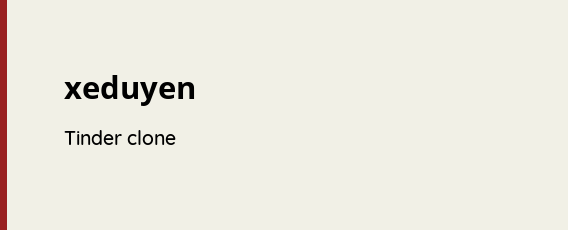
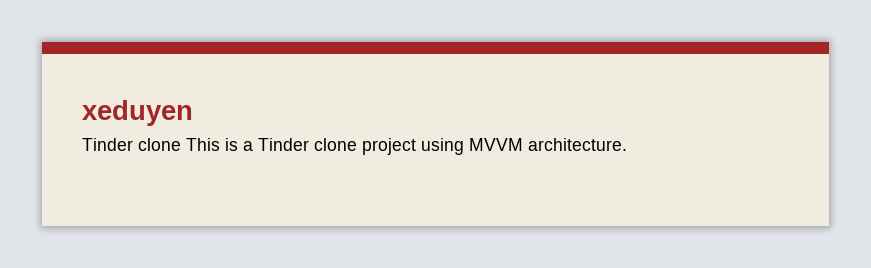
- Tinder clone
+ Tinder clone This is a Tinder clone project using MVVM architecture.

